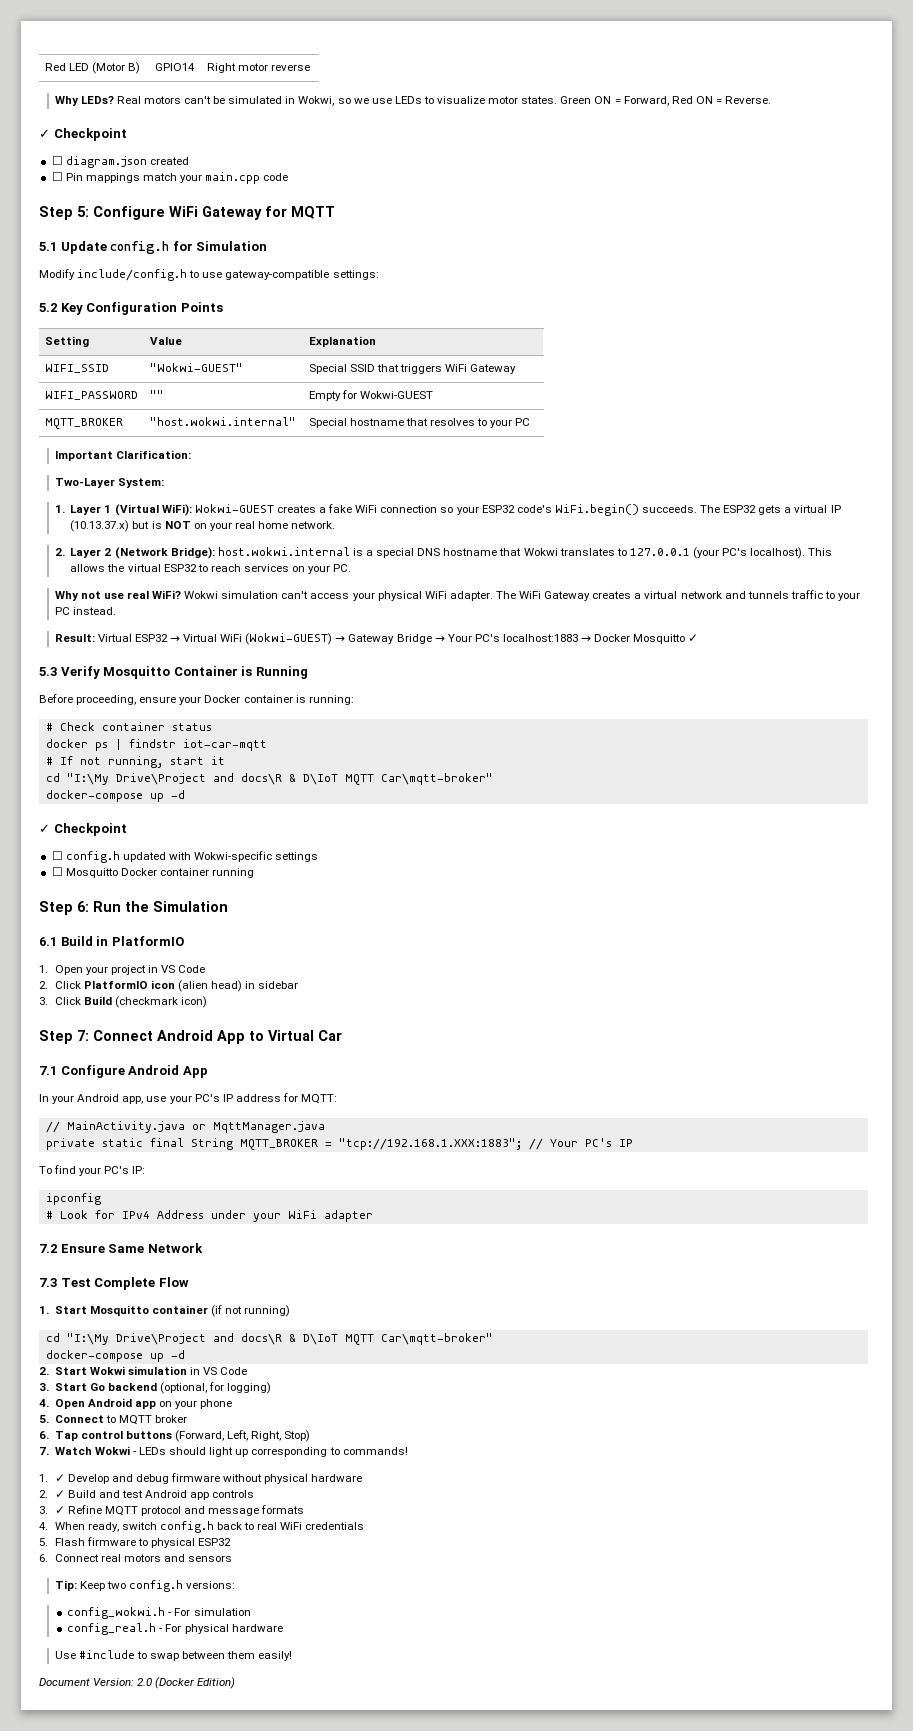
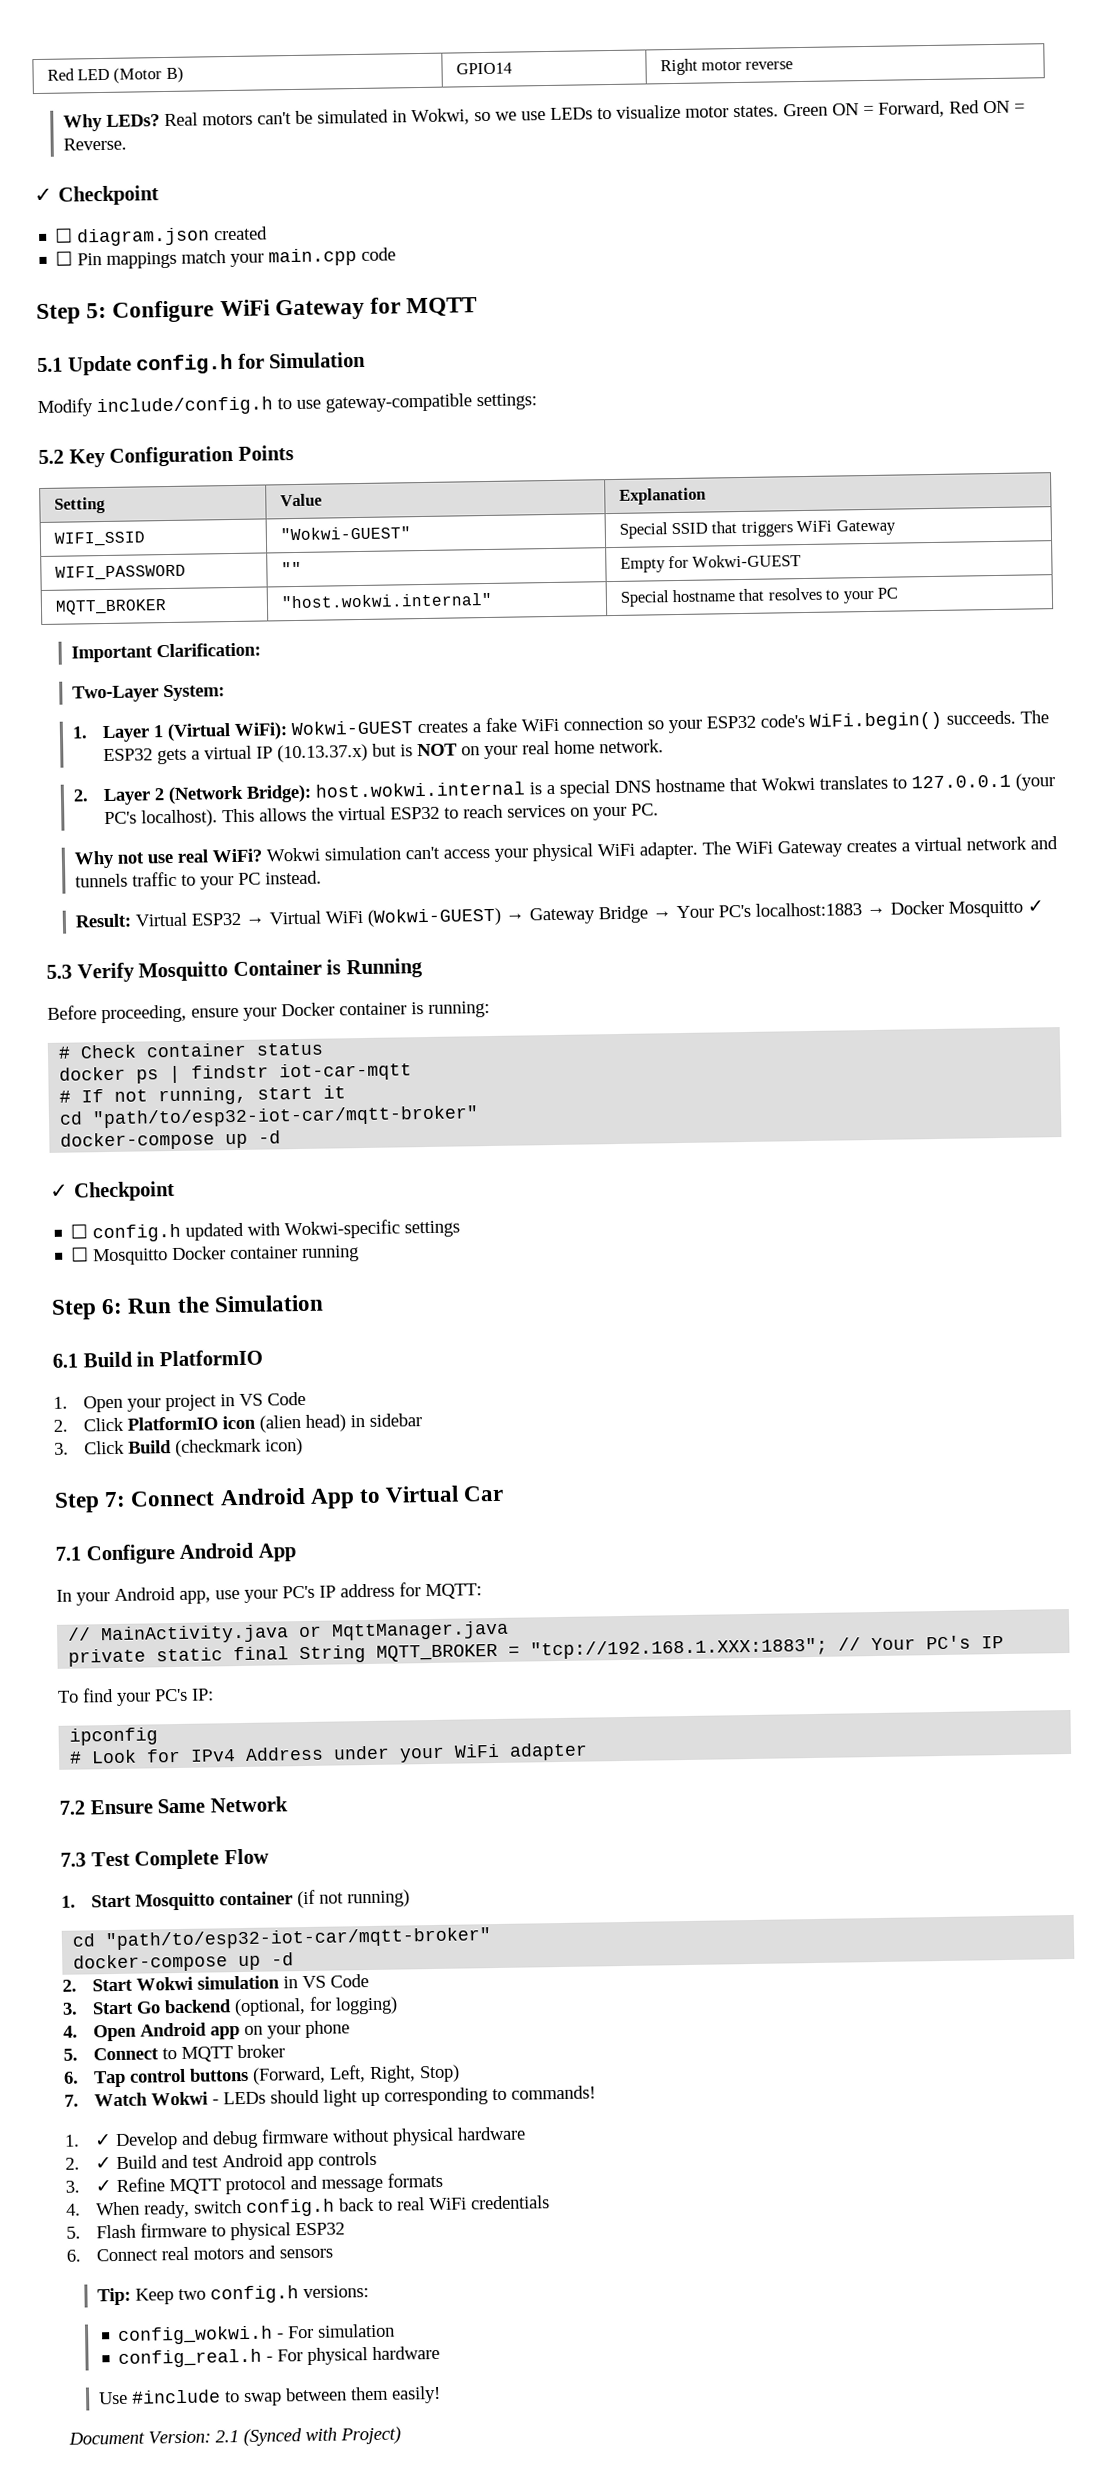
  # If not running, start it
- cd "I:\My Drive\Project and docs\R & D\IoT MQTT Car\mqtt-broker"
+ cd "path/to/esp32-iot-car/mqtt-broker"
  1. Start Mosquitto container (if not running)
- cd "I:\My Drive\Project and docs\R & D\IoT MQTT Car\mqtt-broker"
+ cd "path/to/esp32-iot-car/mqtt-broker"
- Document Version: 2.0 (Docker Edition)
+ Document Version: 2.1 (Synced with Project)

